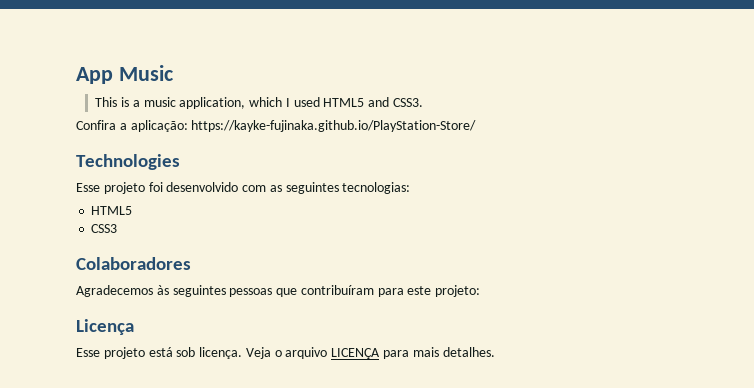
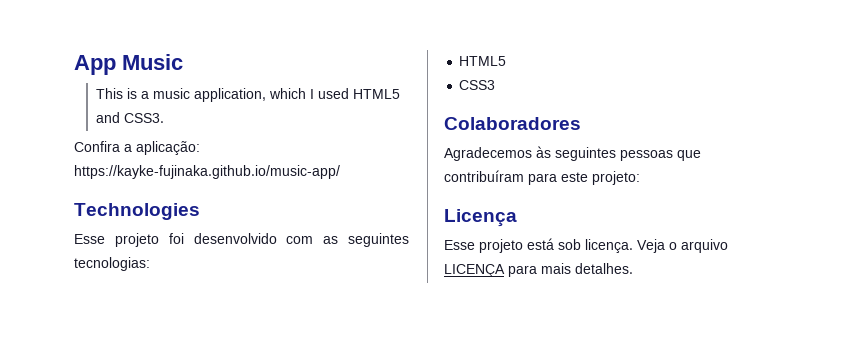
- Confira a aplicação: https://kayke-fujinaka.github.io/PlayStation-Store/
+ Confira a aplicação: https://kayke-fujinaka.github.io/music-app/

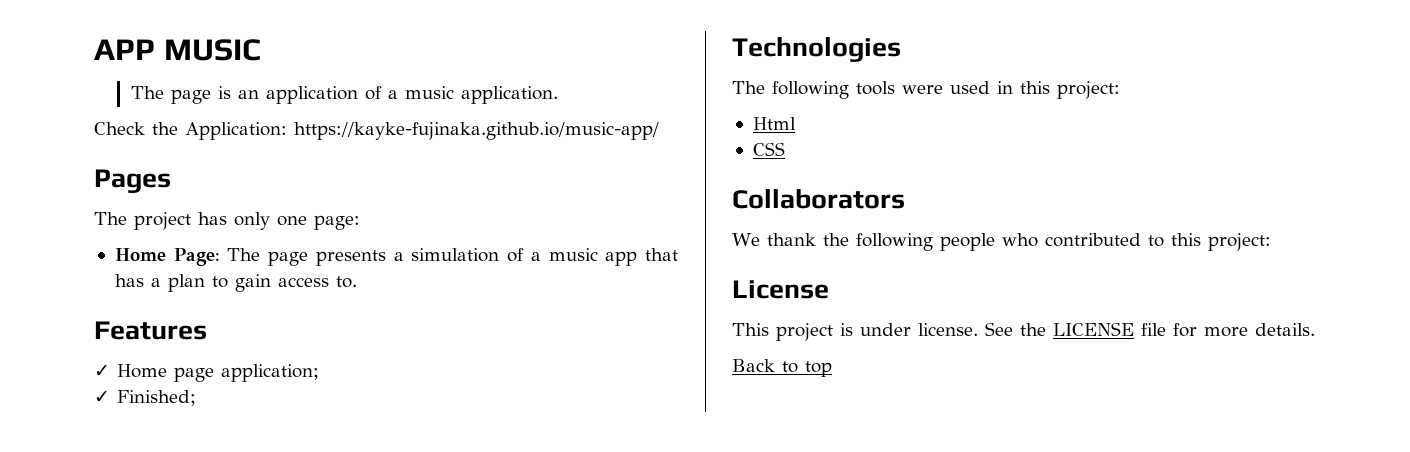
- App Music
- This is a music application, which I used HTML5 and CSS3.
- Confira a aplicação: https://kayke-fujinaka.github.io/music-app/
+ APP MUSIC
+ The page is an application of a music application.
+ Check the Application: https://kayke-fujinaka.github.io/music-app/
+ Pages
+ The project has only one page:
+ Home Page: The page presents a simulation of a music app that has a plan to gain access to.
+ Features
+ ✓ Home page application;
+ ✓ Finished;
  Technologies
- Esse projeto foi desenvolvido com as seguintes tecnologias:
- HTML5
- CSS3
- Colaboradores
- Agradecemos às seguintes pessoas que contribuíram para este projeto:
- Licença
- Esse projeto está sob licença. Veja o arquivo LICENÇA para mais detalhes.
+ The following tools were used in this project:
+ Html
+ CSS
+ Collaborators
+ We thank the following people who contributed to this project:
+ License
+ This project is under license. See the LICENSE file for more details.
+ Back to top

